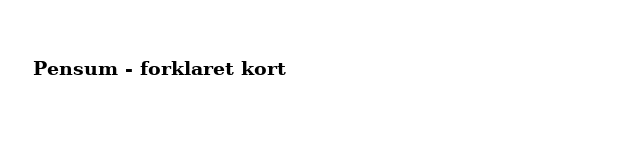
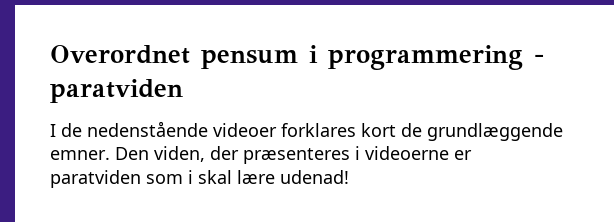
- Pensum - forklaret kort
+ Overordnet pensum i programmering - paratviden
+ I de nedenstående videoer forklares kort de grundlæggende emner. Den viden, der præsenteres i videoerne er paratviden som i skal lære udenad!

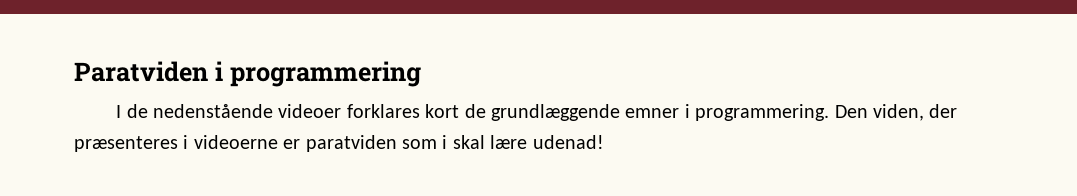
- Overordnet pensum i programmering - paratviden
+ Paratviden i programmering
- I de nedenstående videoer forklares kort de grundlæggende emner.
+ I de nedenstående videoer forklares kort de grundlæggende emner i programmering.

